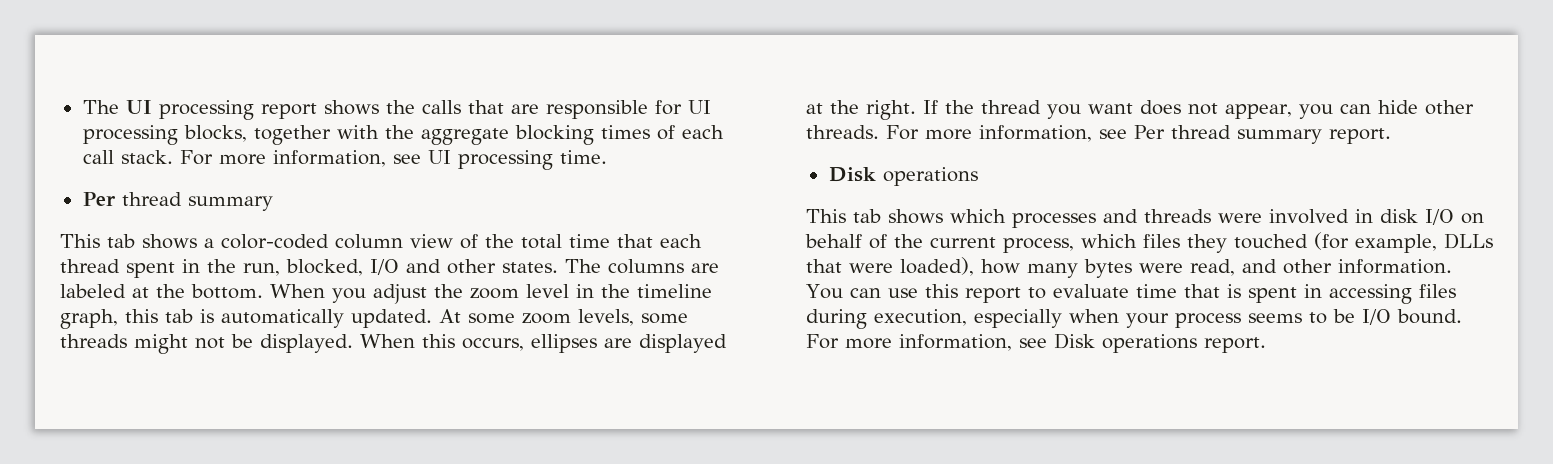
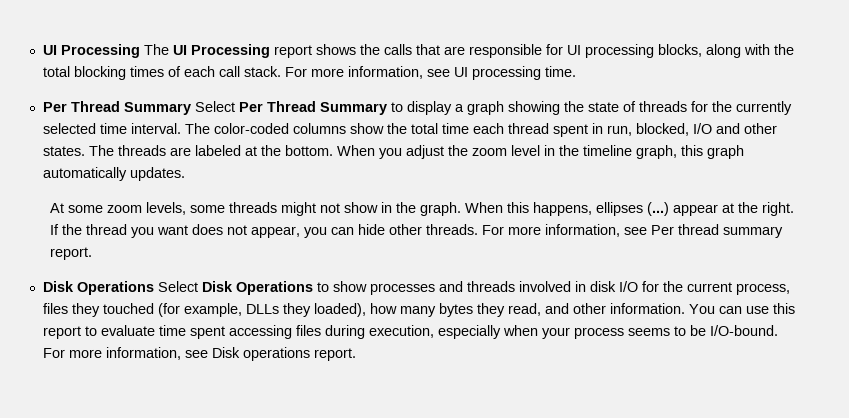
- The UI processing report shows the calls that are responsible for UI processing blocks, together with the aggregate blocking times of each call stack.
+ UI Processing The UI Processing report shows the calls that are responsible for UI processing blocks, along with the total blocking times of each call stack.
  For more information, see UI processing time.
- Per thread summary
- This tab shows a color-coded column view of the total time that each thread spent in the run, blocked, I/O and other states.
+ Per Thread Summary Select Per Thread Summary to display a graph showing the state of threads for the currently selected time interval. The color-coded columns show the total time each thread spent in run, blocked, I/O and other states.
- The columns are labeled at the bottom.
+ The threads are labeled at the bottom.
- When you adjust the zoom level in the timeline graph, this tab is automatically updated. At some zoom levels, some threads might not be displayed. When this occurs, ellipses are displayed at the right.
+ When you adjust the zoom level in the timeline graph, this graph automatically updates.
+ At some zoom levels, some threads might not show in the graph. When this happens, ellipses (...) appear at the right.
  For more information, see Per thread summary report.
- Disk operations
- This tab shows which processes and threads were involved in disk I/O on behalf of the current process, which files they touched (for example, DLLs that were loaded), how many bytes were read, and other information.
+ Disk Operations Select Disk Operations to show processes and threads involved in disk I/O for the current process, files they touched (for example, DLLs they loaded), how many bytes they read, and other information.
- You can use this report to evaluate time that is spent in accessing files during execution, especially when your process seems to be I/O bound.
+ You can use this report to evaluate time spent accessing files during execution, especially when your process seems to be I/O-bound.

